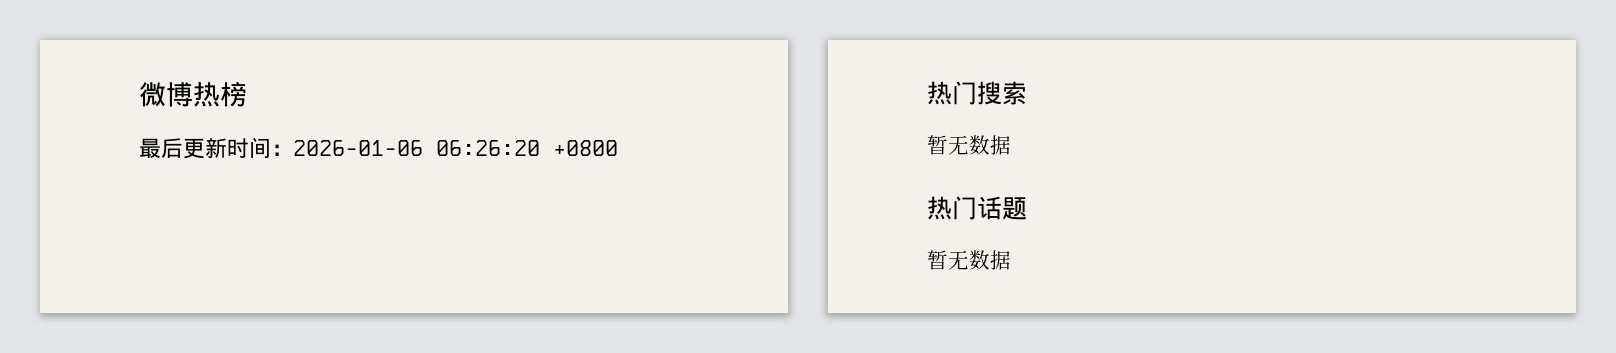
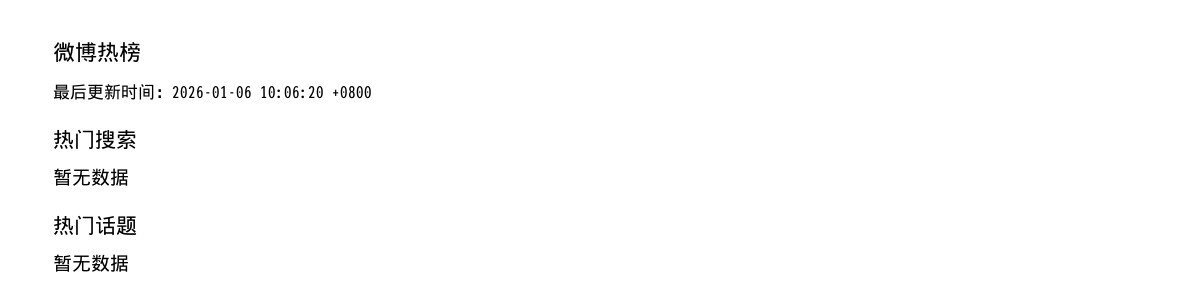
- 最后更新时间：2026-01-06 06:26:20 +0800
+ 最后更新时间：2026-01-06 10:06:20 +0800

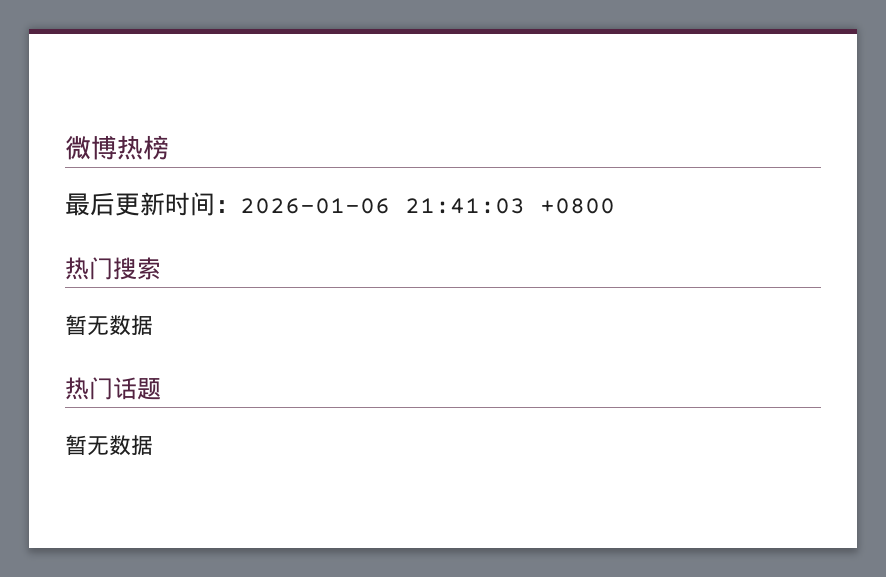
- 最后更新时间：2026-01-06 10:06:20 +0800
+ 最后更新时间：2026-01-06 21:41:03 +0800

